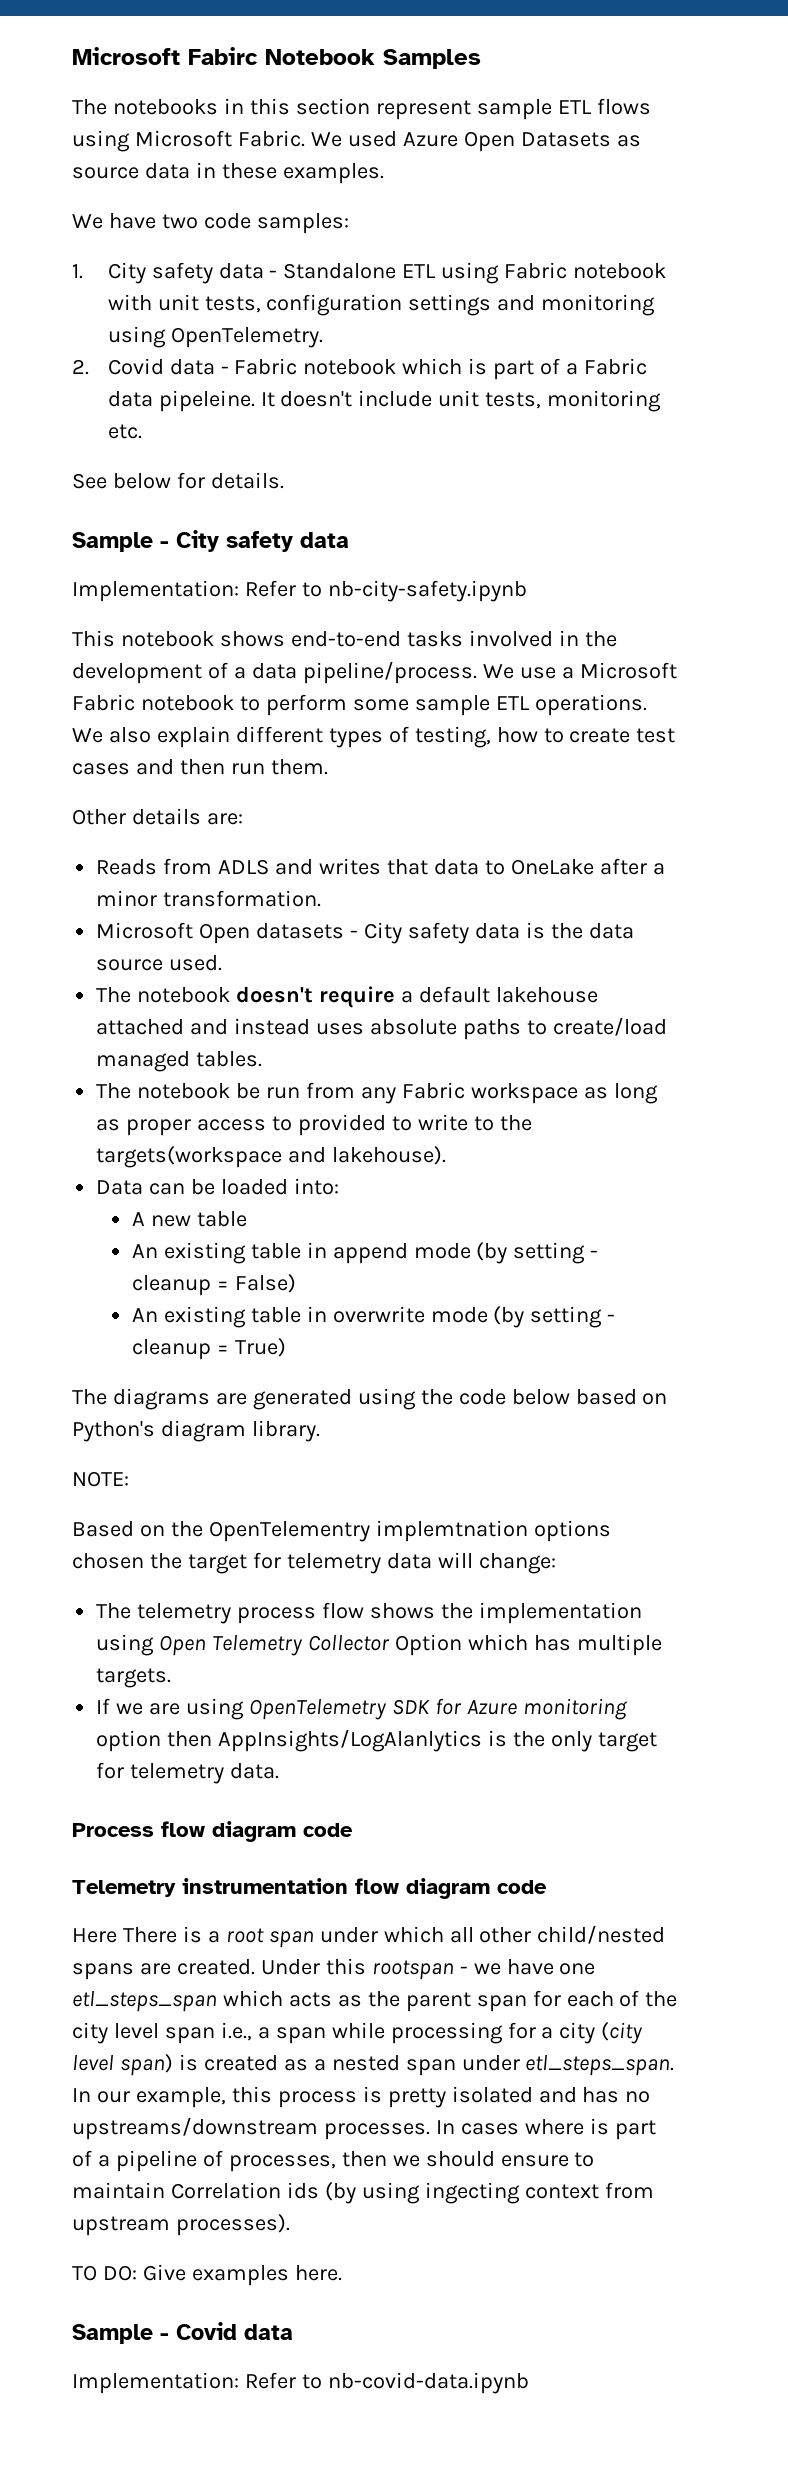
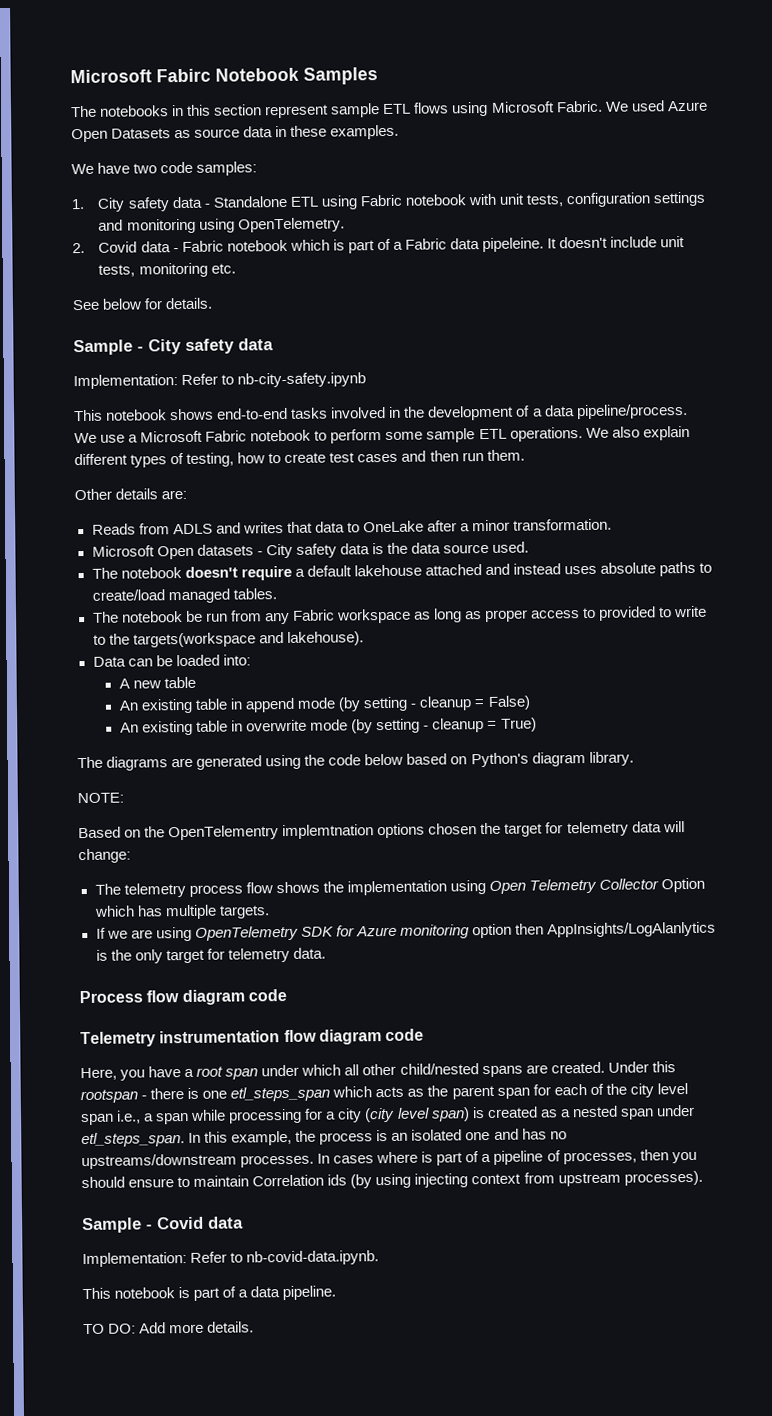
- Here There is a root span under which all other child/nested spans are created.
+ Here, you have a root span under which all other child/nested spans are created.
- Under this rootspan - we have one etl_steps_span which acts as the parent span for each of the city level span i.e., a span while processing for a city (city level span) is created as a nested span under etl_steps_span.
+ Under this rootspan - there is one etl_steps_span which acts as the parent span for each of the city level span i.e., a span while processing for a city (city level span) is created as a nested span under etl_steps_span.
- In our example, this process is pretty isolated and has no upstreams/downstream processes.
+ In this example, the process is an isolated one and has no upstreams/downstream processes.
- In cases where is part of a pipeline of processes, then we should ensure to maintain Correlation ids (by using ingecting context from upstream processes).
+ In cases where is part of a pipeline of processes, then you should ensure to maintain Correlation ids (by using injecting context from upstream processes).
- TO DO: Give examples here.
- Implementation: Refer to nb-covid-data.ipynb
+ Implementation: Refer to nb-covid-data.ipynb.
+ This notebook is part of a data pipeline.
+ TO DO: Add more details.

